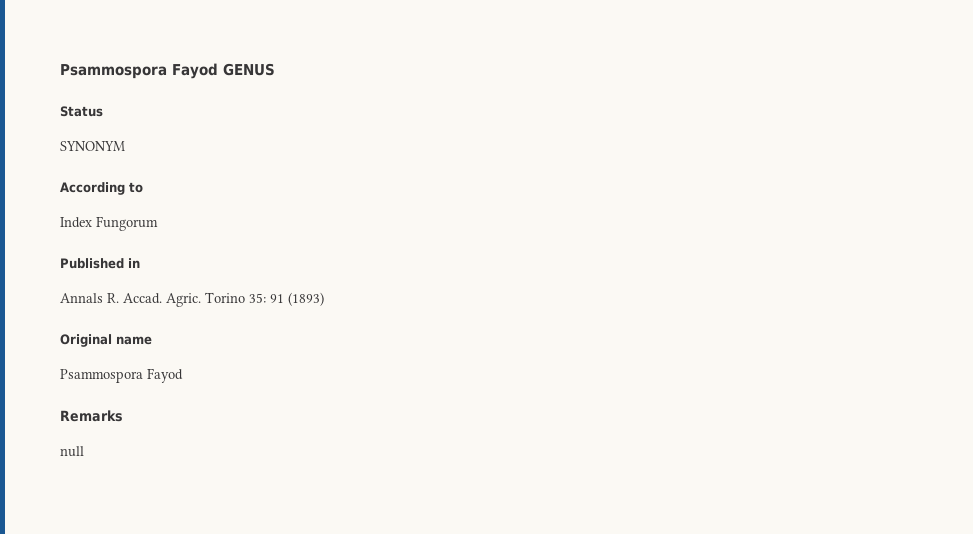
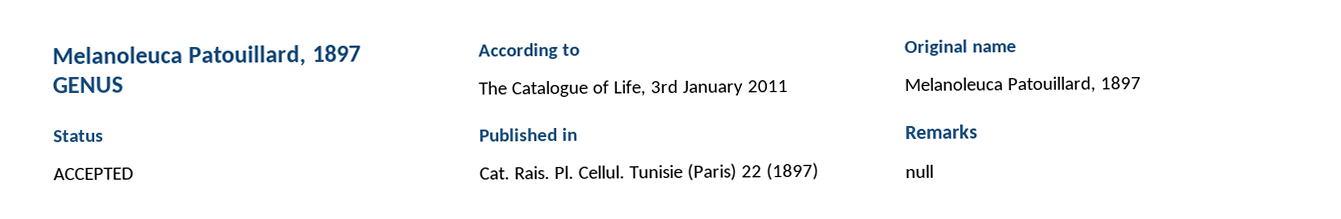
- Psammospora Fayod GENUS
+ Melanoleuca Patouillard, 1897 GENUS
- SYNONYM
+ ACCEPTED
- Index Fungorum
+ The Catalogue of Life, 3rd January 2011
  Published in
- Annals R. Accad. Agric. Torino 35: 91 (1893)
+ Cat. Rais. Pl. Cellul. Tunisie (Paris) 22 (1897)
  Original name
- Psammospora Fayod
+ Melanoleuca Patouillard, 1897

